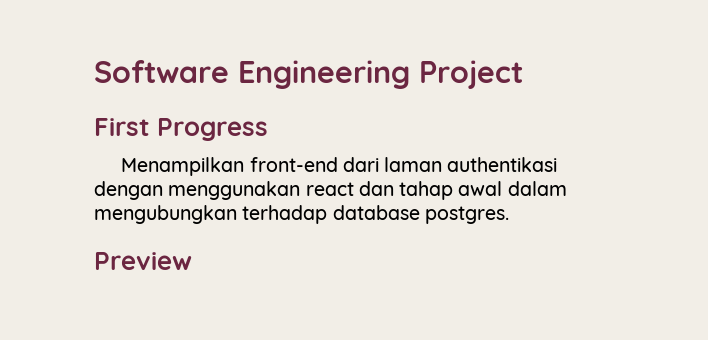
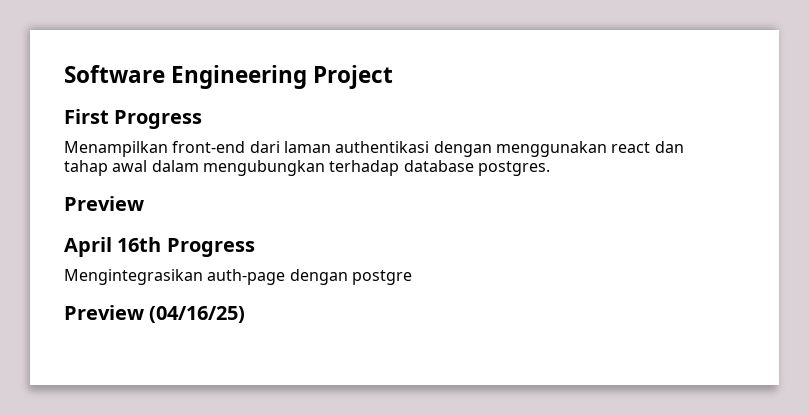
+ April 16th Progress
+ Mengintegrasikan auth-page dengan postgre
+ Preview (04/16/25)

